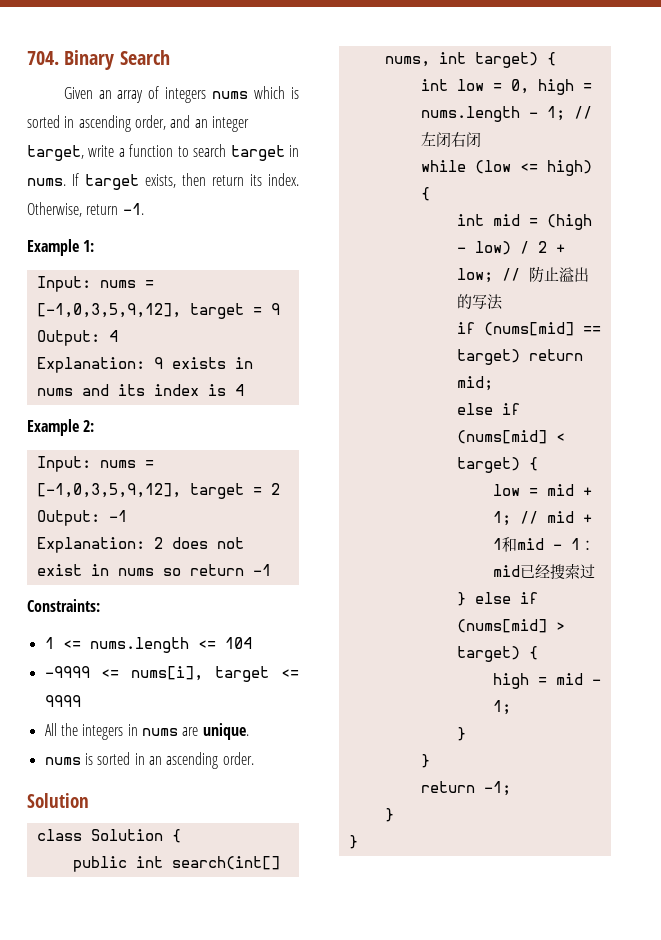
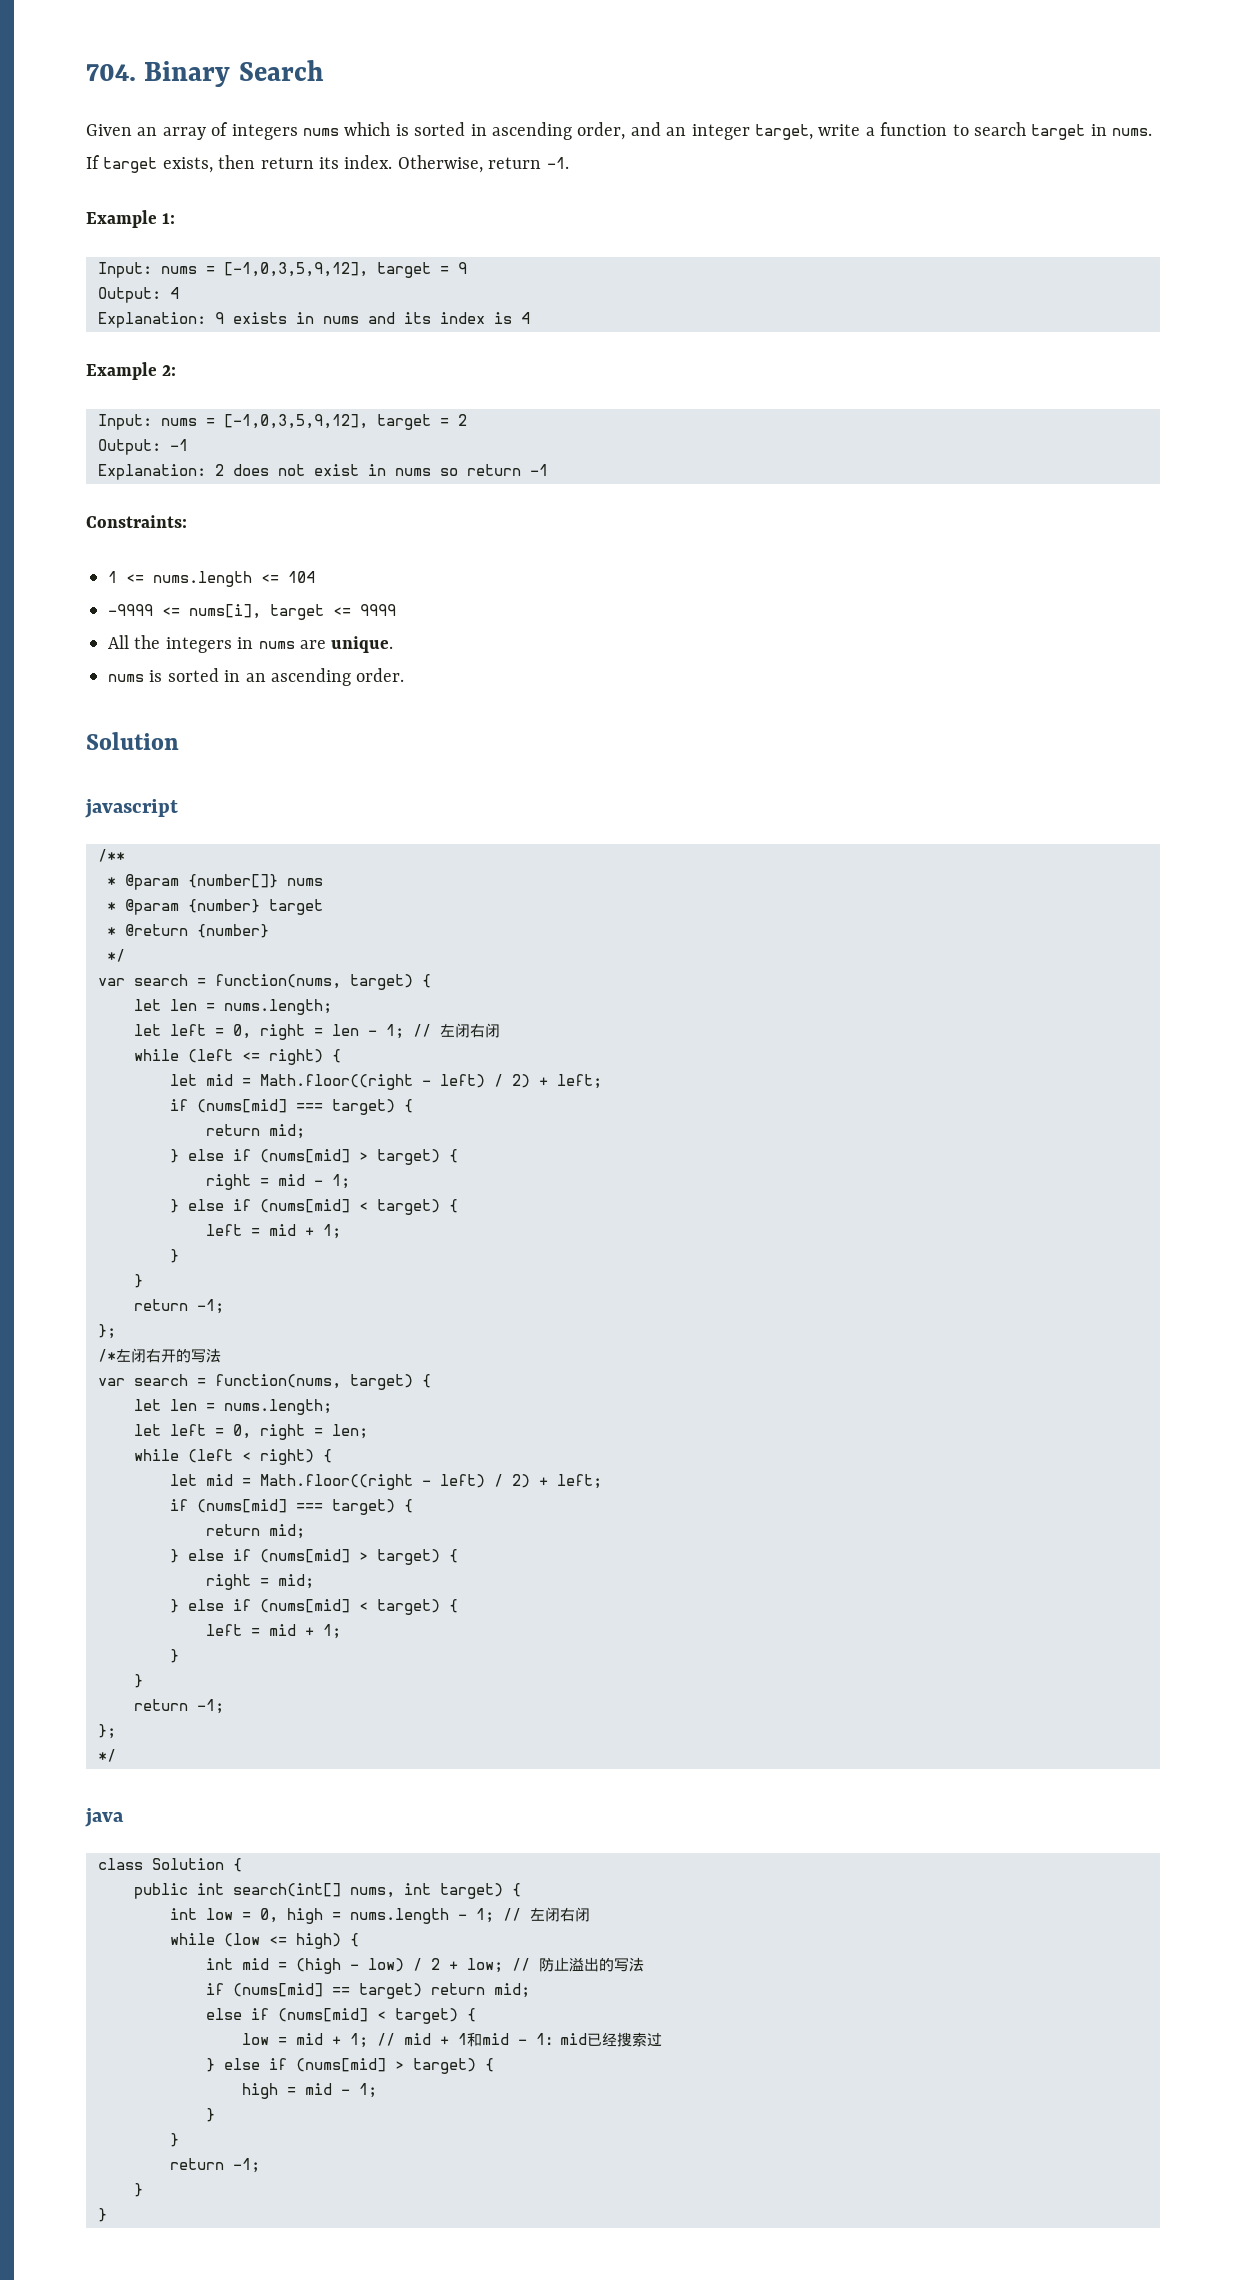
+ javascript
+ /**
+ * @param {number[]} nums
+ * @param {number} target
+ * @return {number}
+ */
+ var search = function(nums, target) {
+ let len = nums.length;
+ let left = 0, right = len - 1; // 左闭右闭
+ while (left <= right) {
+ let mid = Math.floor((right - left) / 2) + left;
+ if (nums[mid] === target) {
+ return mid;
+ } else if (nums[mid] > target) {
+ right = mid - 1;
+ } else if (nums[mid] < target) {
+ left = mid + 1;
+ }
+ }
+ return -1;
+ };
+ /*左闭右开的写法
+ var search = function(nums, target) {
+ let len = nums.length;
+ let left = 0, right = len;
+ while (left < right) {
+ let mid = Math.floor((right - left) / 2) + left;
+ if (nums[mid] === target) {
+ return mid;
+ } else if (nums[mid] > target) {
+ right = mid;
+ } else if (nums[mid] < target) {
+ left = mid + 1;
+ }
+ }
+ return -1;
+ };
+ */
+ java

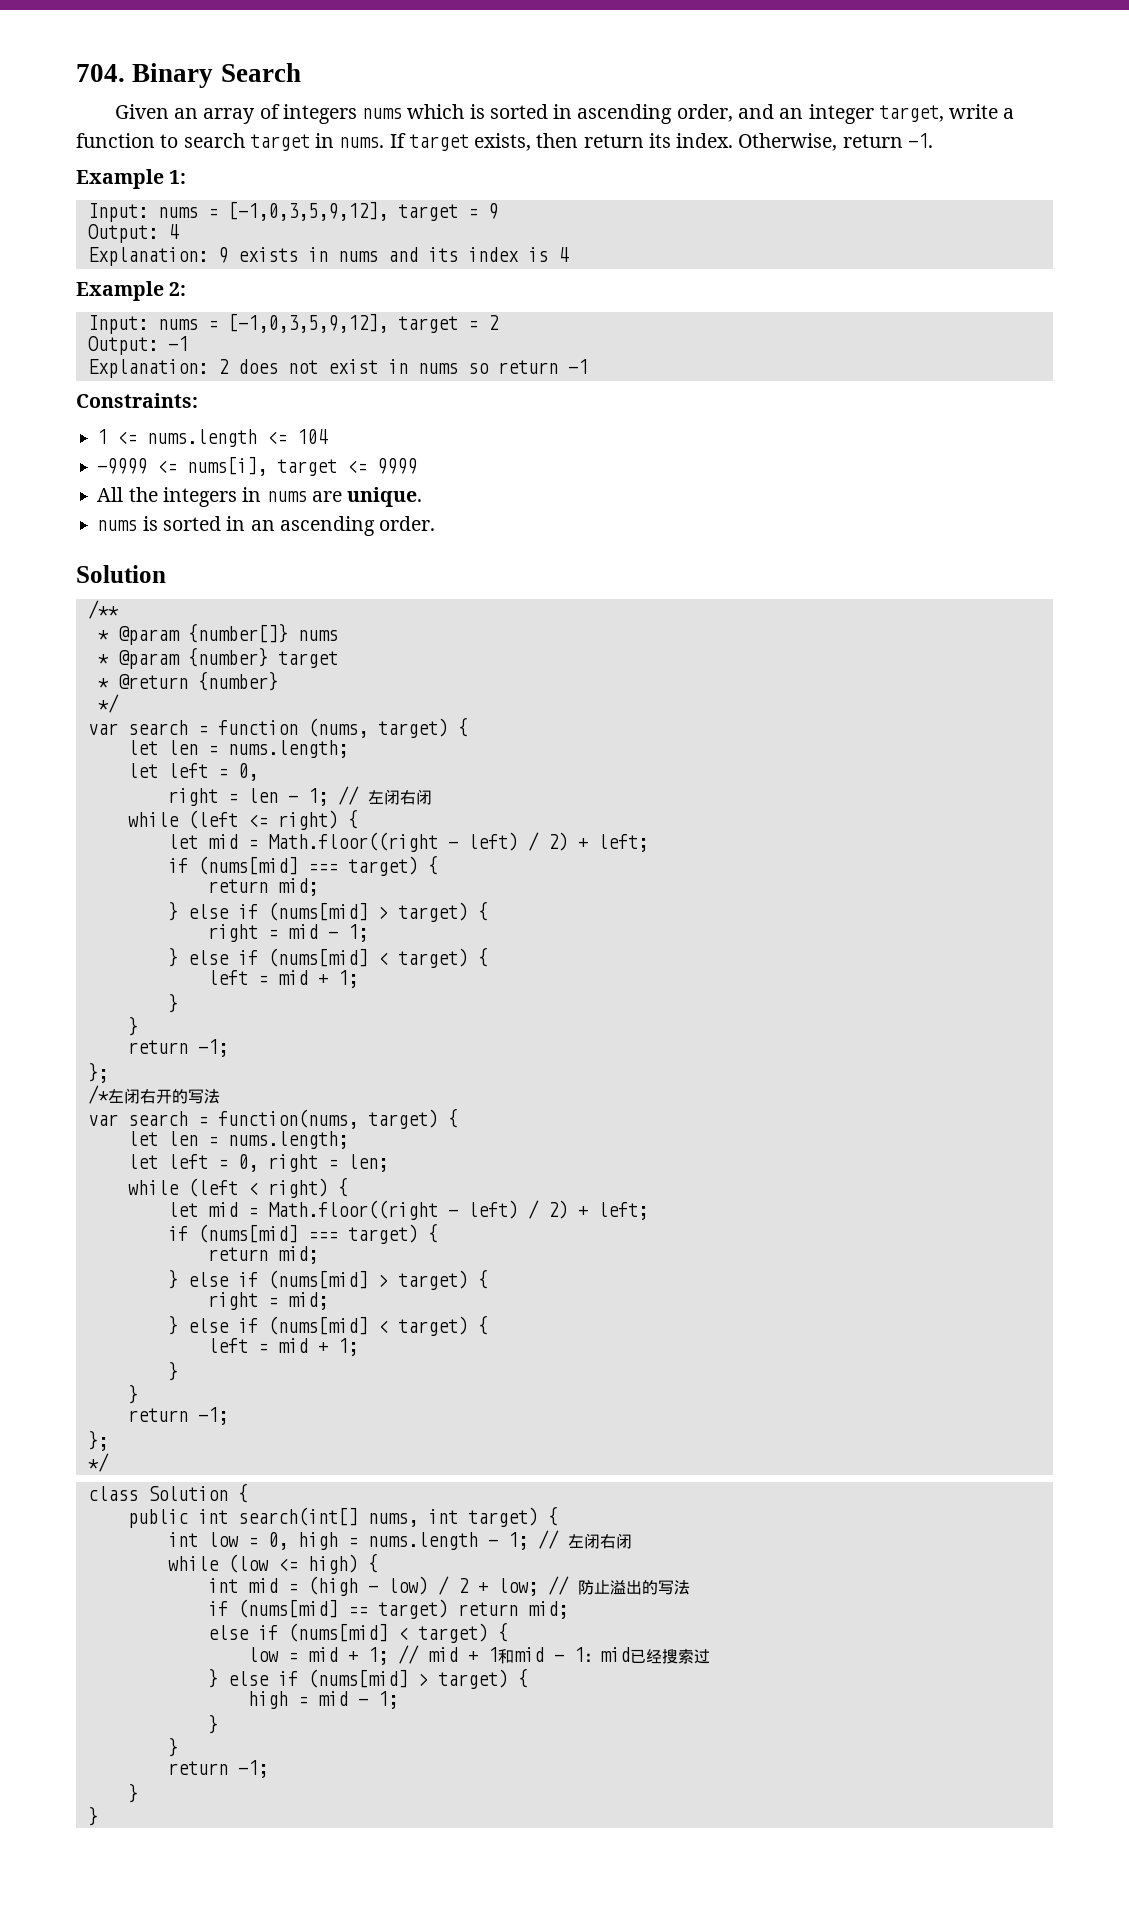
- javascript
  * @return {number}
  */
- var search = function(nums, target) {
+ var search = function (nums, target) {
  let len = nums.length;
- let left = 0, right = len - 1; // 左闭右闭
+ let left = 0,
+ right = len - 1; // 左闭右闭
- java

